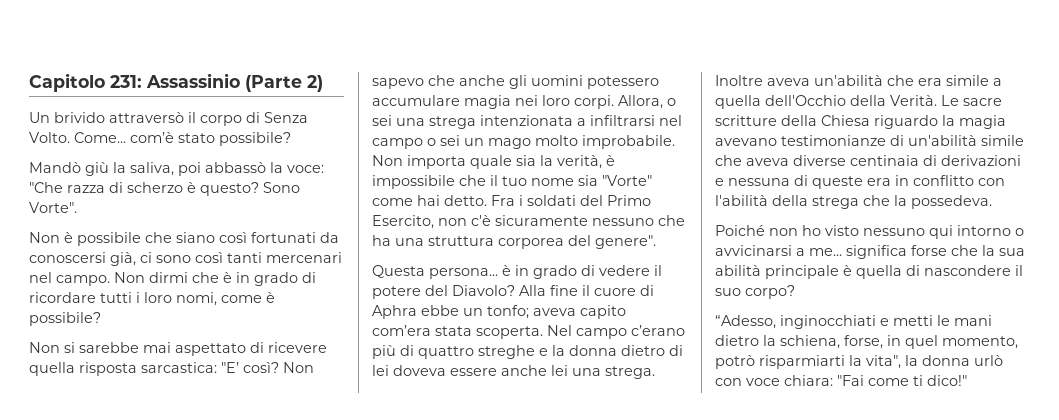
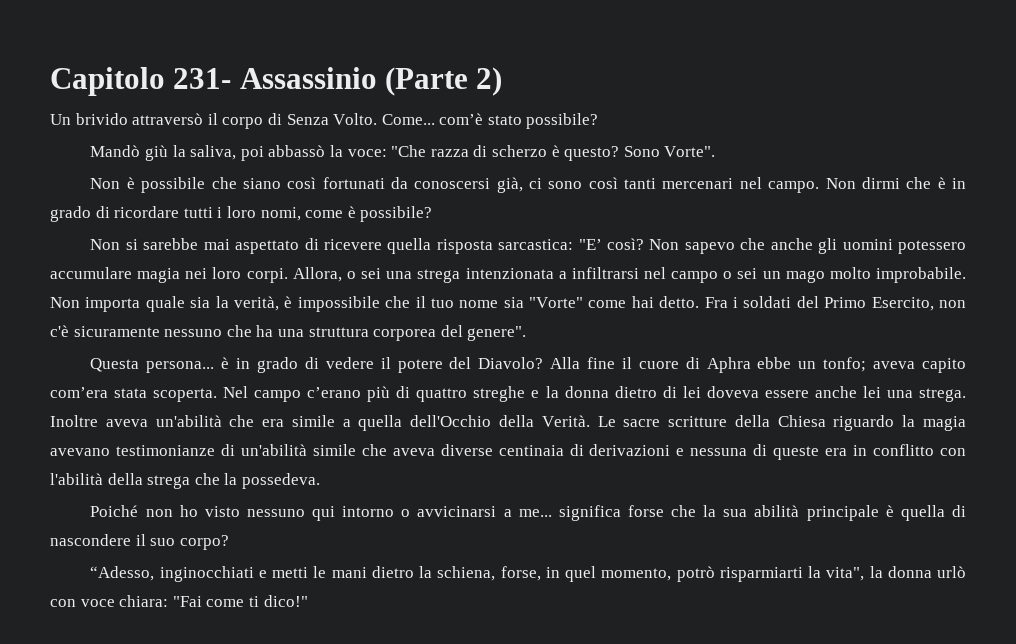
- Capitolo 231: Assassinio (Parte 2)
+ Capitolo 231- Assassinio (Parte 2)

